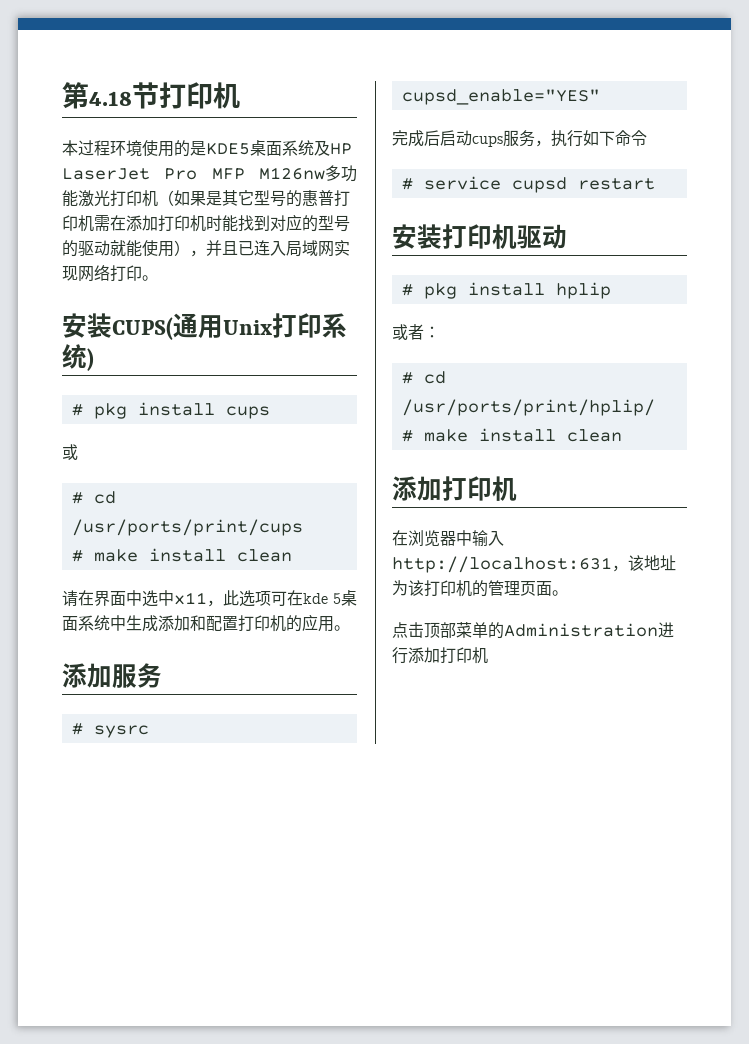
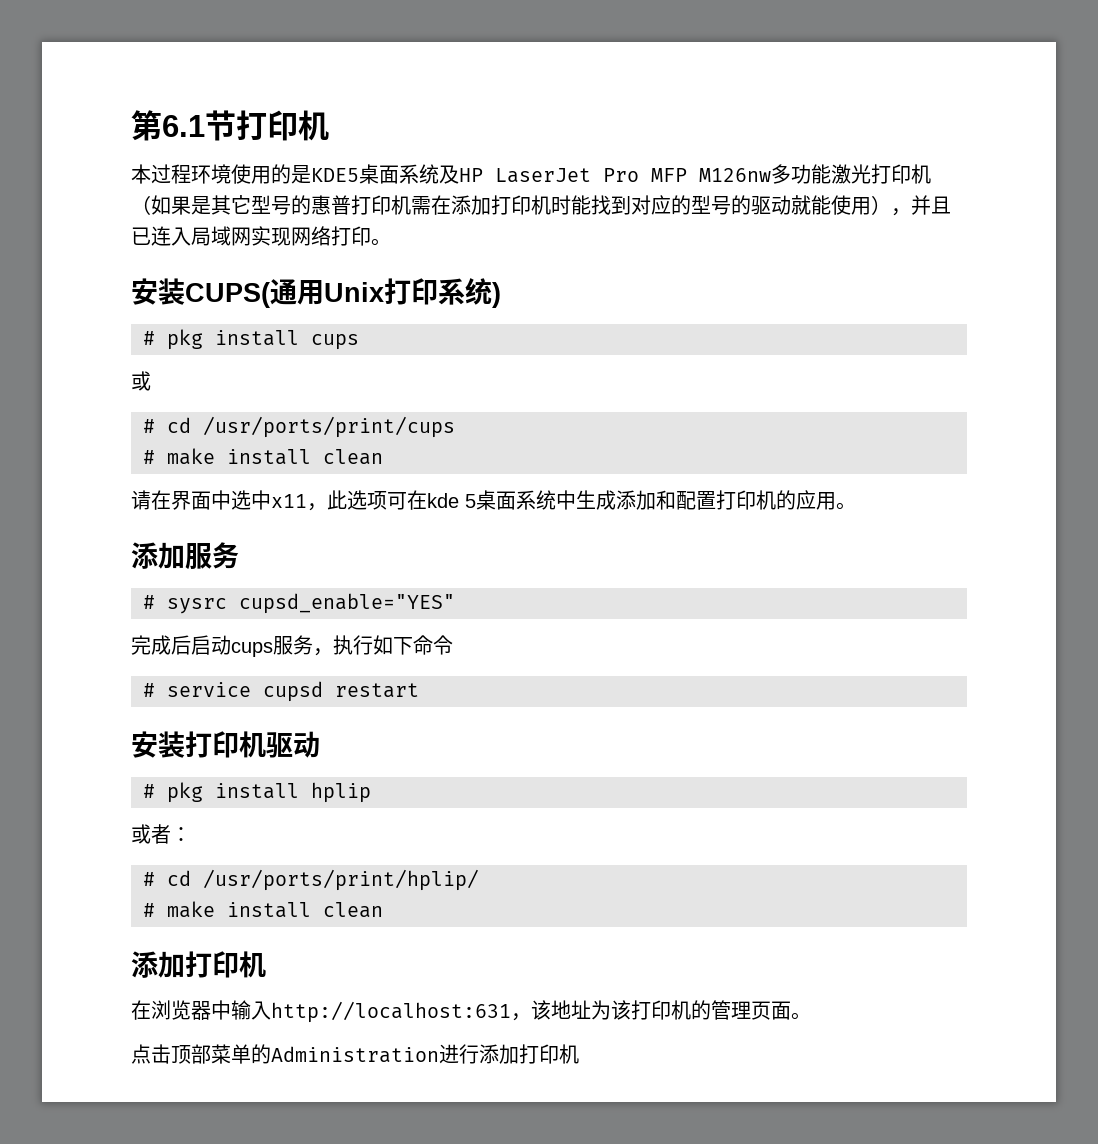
- 第4.18节打印机
+ 第6.1节打印机

